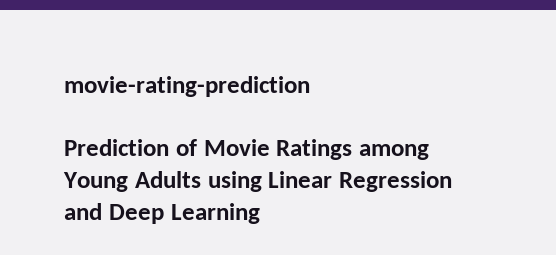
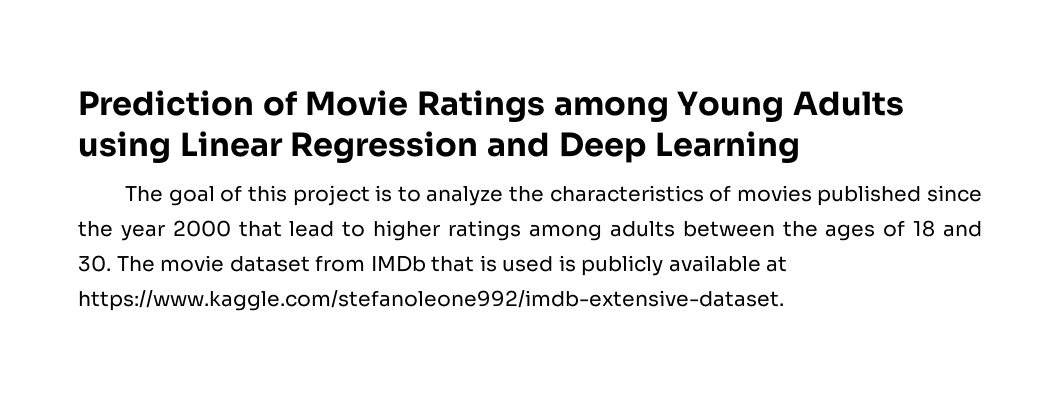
- movie-rating-prediction
+ The goal of this project is to analyze the characteristics of movies published since the year 2000 that lead to higher ratings among adults between the ages of 18 and 30. The movie dataset from IMDb that is used is publicly available at https://www.kaggle.com/stefanoleone992/imdb-extensive-dataset.

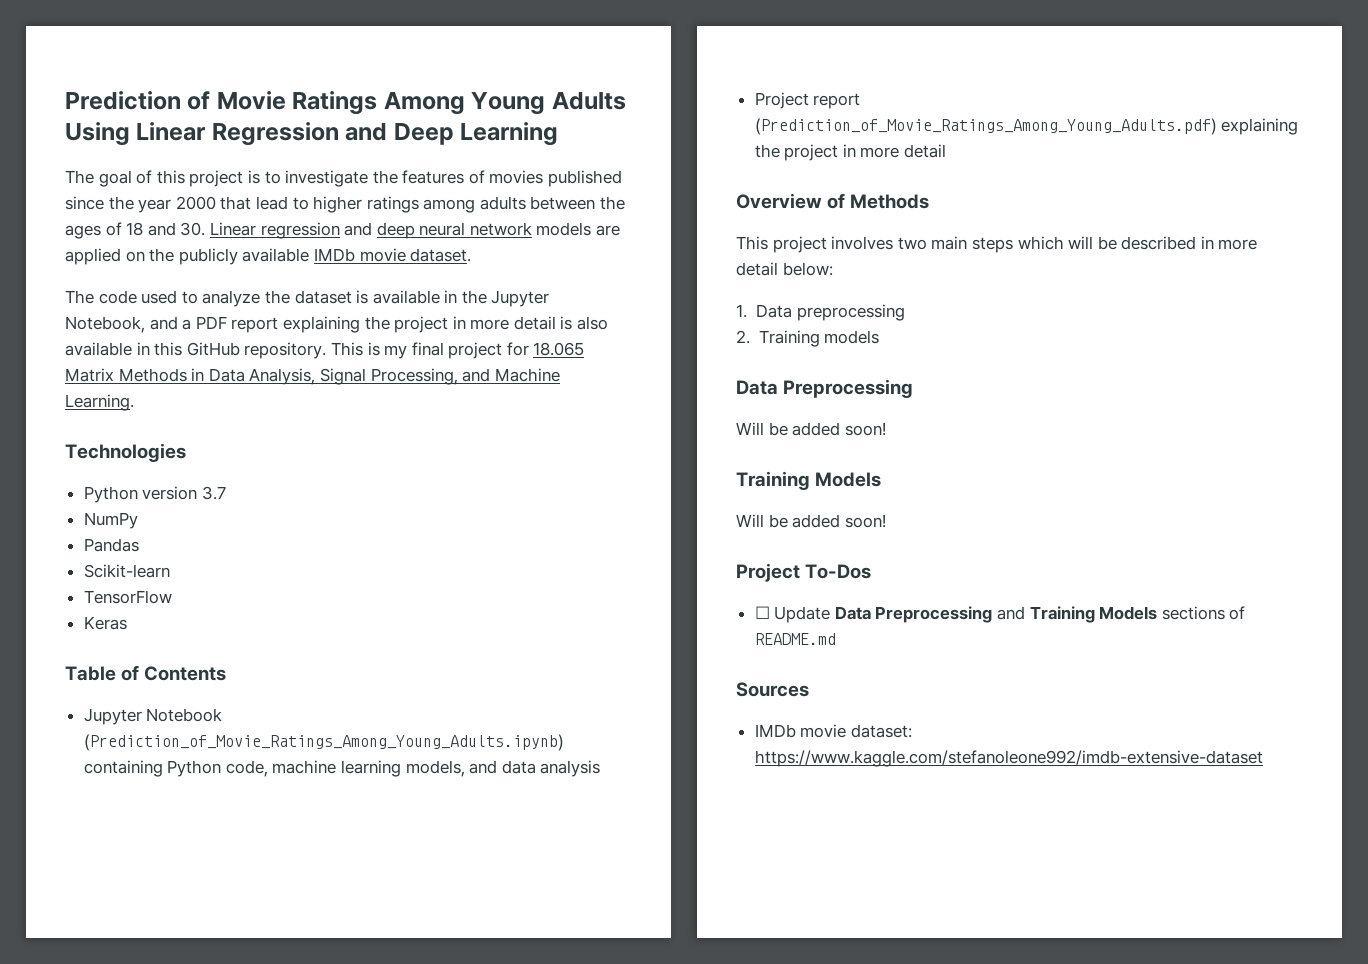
- Prediction of Movie Ratings among Young Adults using Linear Regression and Deep Learning
+ Prediction of Movie Ratings Among Young Adults Using Linear Regression and Deep Learning
- The goal of this project is to analyze the characteristics of movies published since the year 2000 that lead to higher ratings among adults between the ages of 18 and 30. The movie dataset from IMDb that is used is publicly available at https://www.kaggle.com/stefanoleone992/imdb-extensive-dataset.
+ The goal of this project is to investigate the features of movies published since the year 2000 that lead to higher ratings among adults between the ages of 18 and 30. Linear regression and deep neural network models are applied on the publicly available IMDb movie dataset.
+ The code used to analyze the dataset is available in the Jupyter Notebook, and a PDF report explaining the project in more detail is also available in this GitHub repository. This is my final project for 18.065 Matrix Methods in Data Analysis, Signal Processing, and Machine Learning.
+ Technologies
+ Python version 3.7
+ NumPy
+ Pandas
+ Scikit-learn
+ TensorFlow
+ Keras
+ Table of Contents
+ Jupyter Notebook (Prediction_of_Movie_Ratings_Among_Young_Adults.ipynb) containing Python code, machine learning models, and data analysis
+ Project report (Prediction_of_Movie_Ratings_Among_Young_Adults.pdf) explaining the project in more detail
+ Overview of Methods
+ This project involves two main steps which will be described in more detail below:
+ 1. Data preprocessing
+ 2. Training models
+ Data Preprocessing
+ Will be added soon!
+ Training Models
+ Will be added soon!
+ Project To-Dos
+ ☐ Update Data Preprocessing and Training Models sections of README.md
+ Sources
+ IMDb movie dataset: https://www.kaggle.com/stefanoleone992/imdb-extensive-dataset

